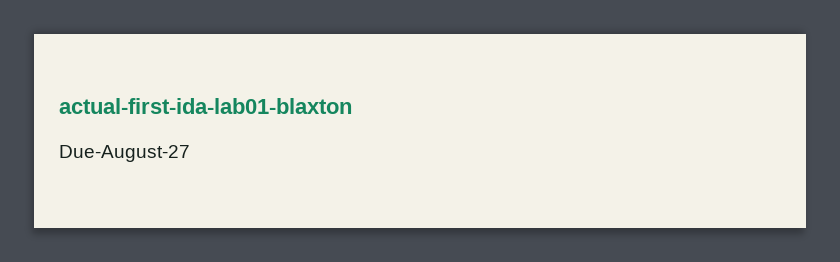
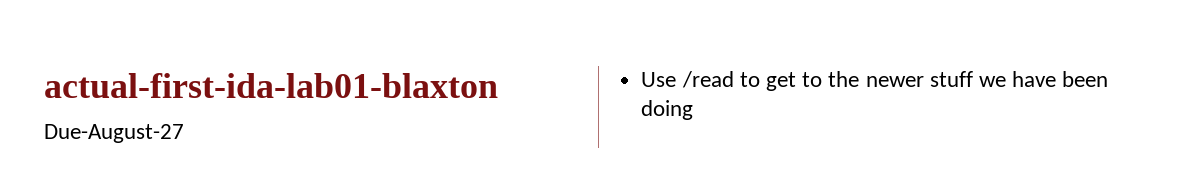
+ Use /read to get to the newer stuff we have been doing

